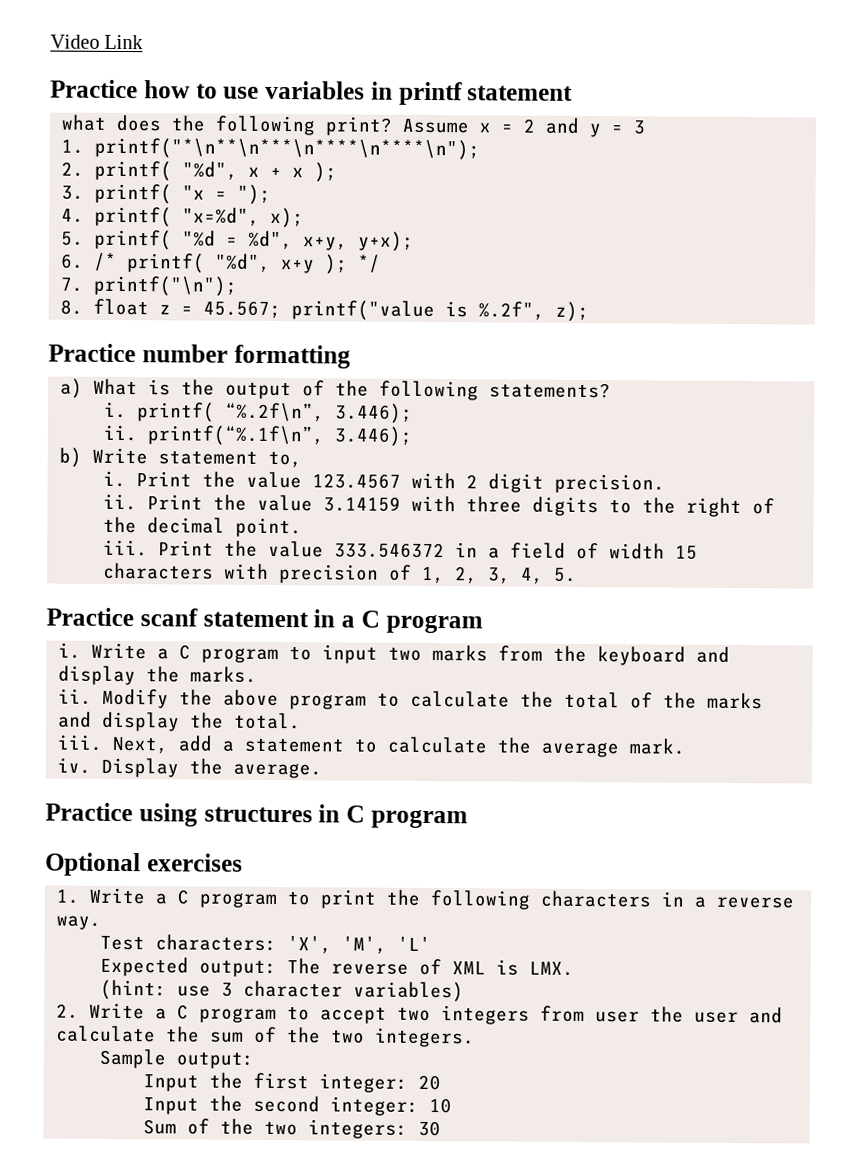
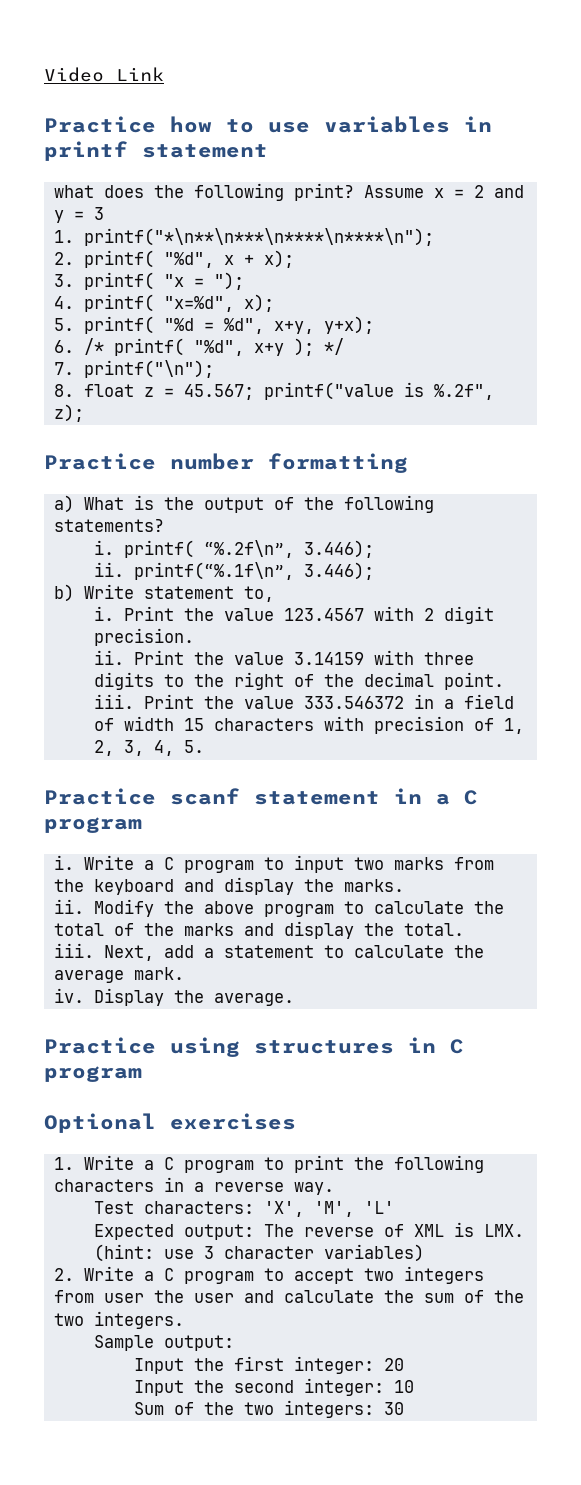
- 2. printf( "%d", x + x );
+ 2. printf( "%d", x + x);

